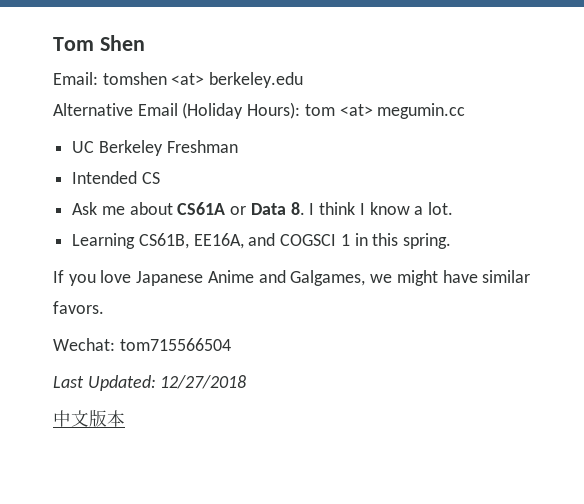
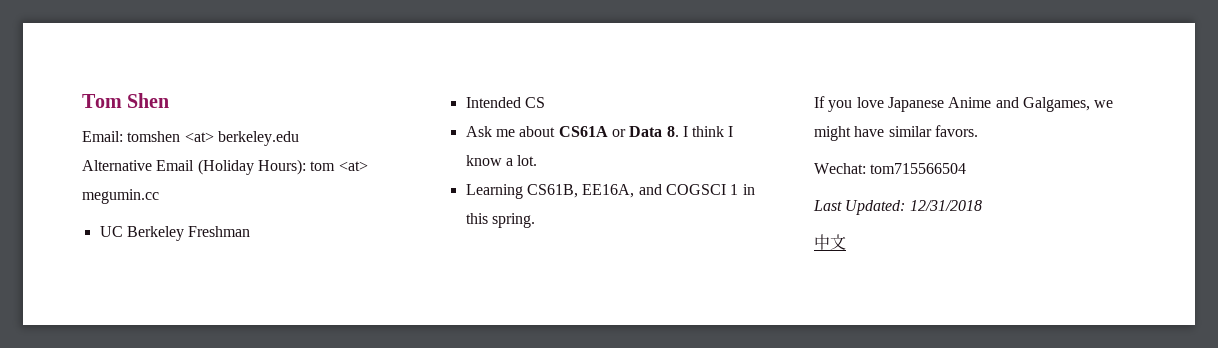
- Last Updated: 12/27/2018
+ Last Updated: 12/31/2018
- 中文版本
+ 中文

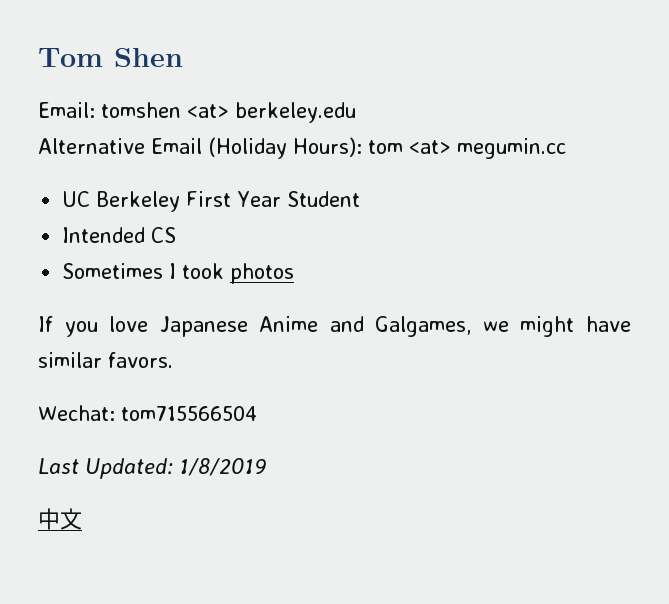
- UC Berkeley Freshman
+ UC Berkeley First Year Student
- Ask me about CS61A or Data 8. I think I know a lot.
- Learning CS61B, EE16A, and COGSCI 1 in this spring.
+ Sometimes I took photos
- Last Updated: 12/31/2018
+ Last Updated: 1/8/2019

